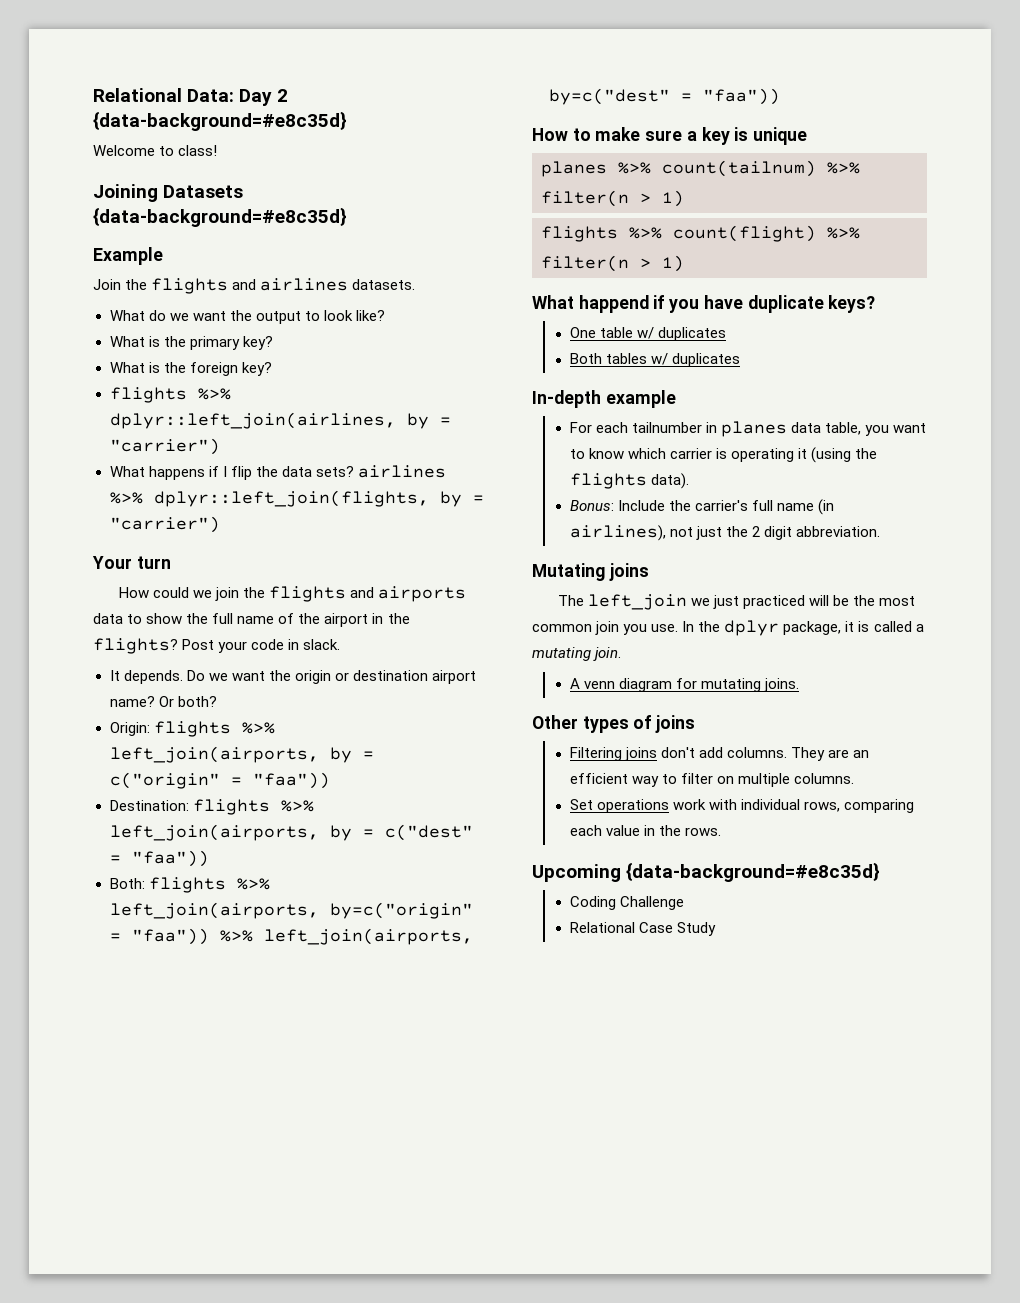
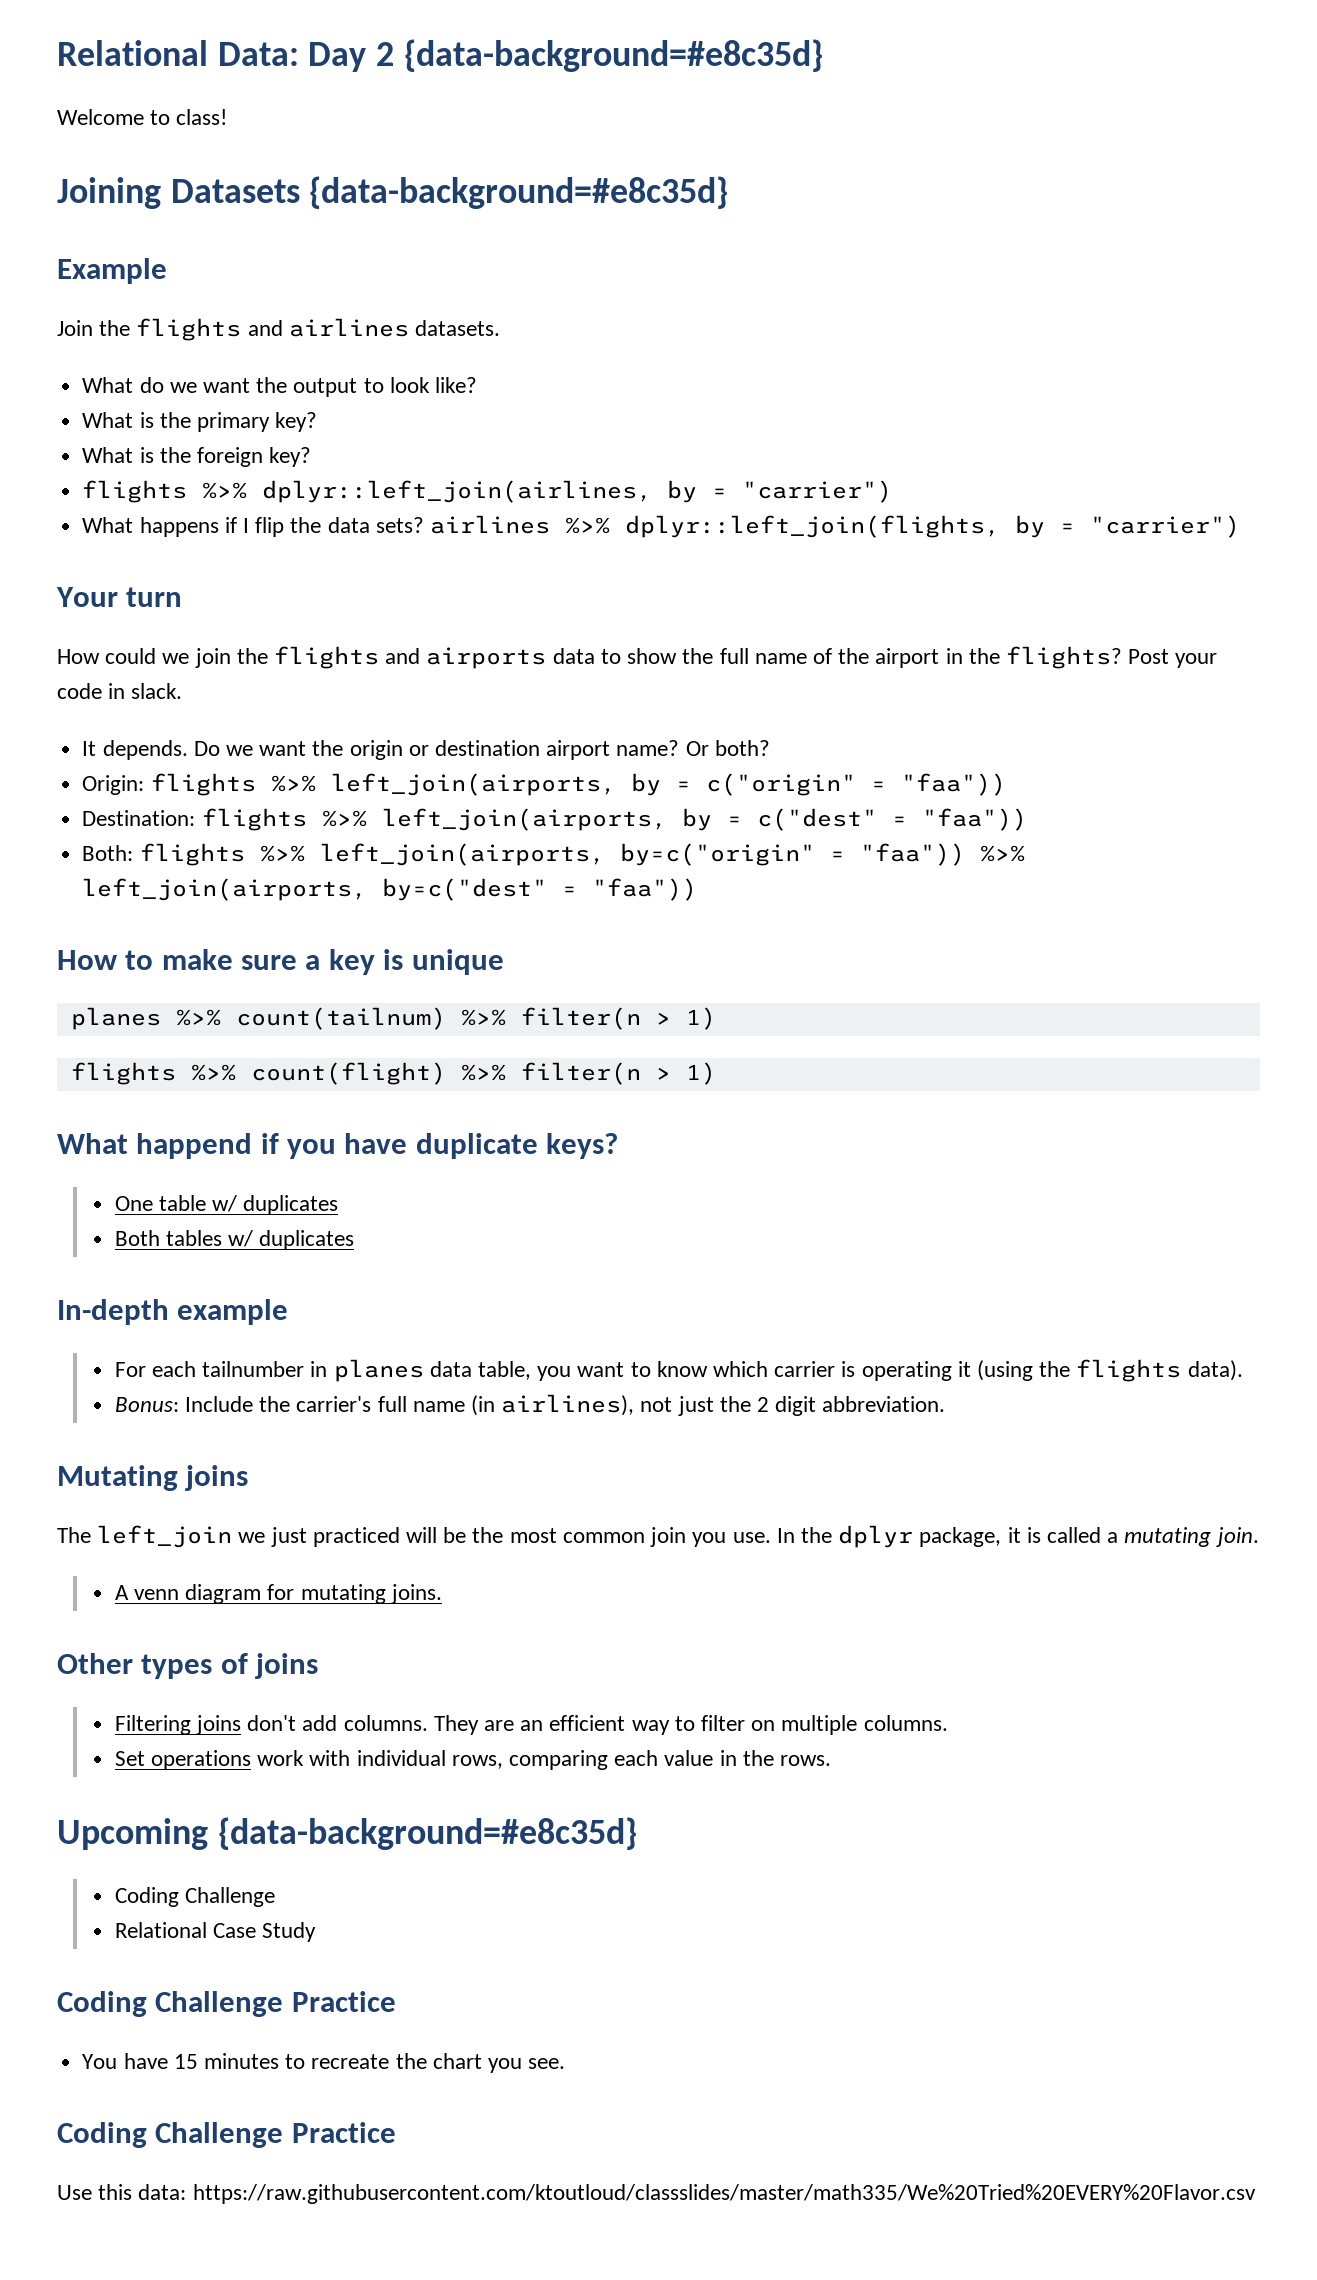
  Relational Case Study
+ Coding Challenge Practice
+ You have 15 minutes to recreate the chart you see.
+ Coding Challenge Practice
+ Use this data: https://raw.githubusercontent.com/ktoutloud/classslides/master/math335/We%20Tried%20EVERY%20Flavor.csv

